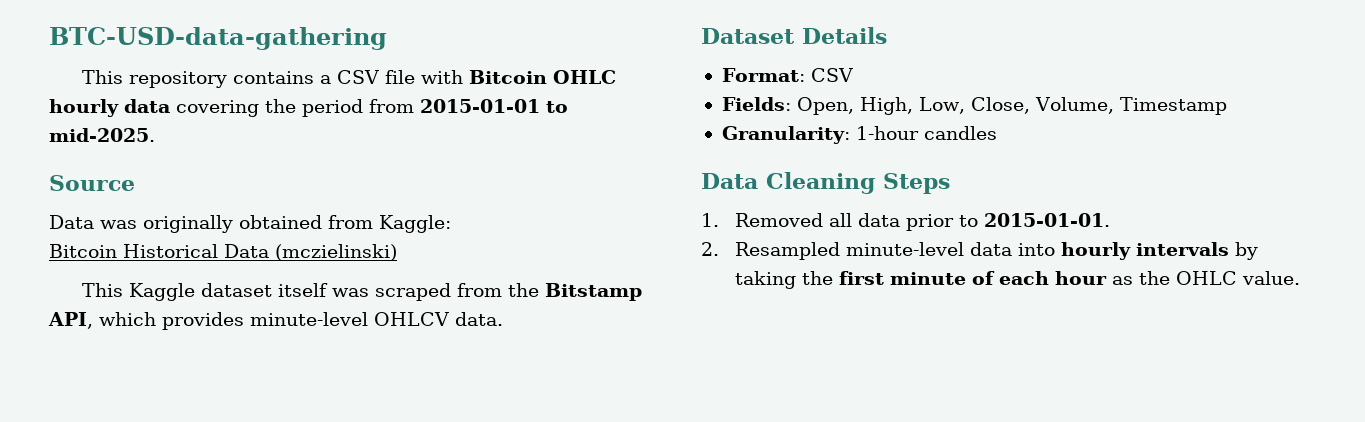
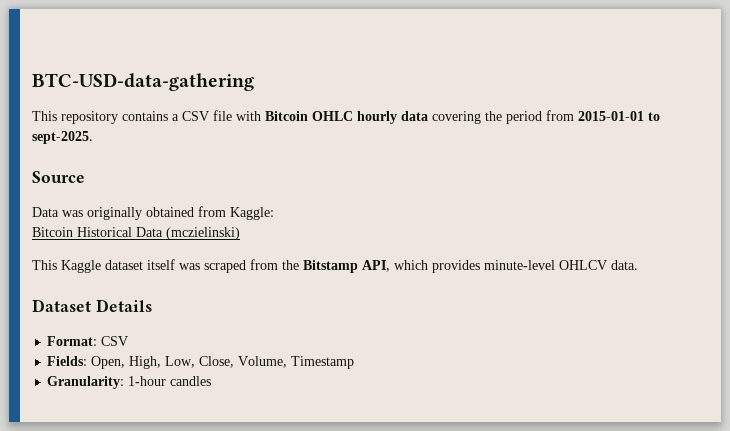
- This repository contains a CSV file with Bitcoin OHLC hourly data covering the period from 2015-01-01 to mid-2025.
+ This repository contains a CSV file with Bitcoin OHLC hourly data covering the period from 2015-01-01 to sept-2025.
- Data Cleaning Steps
- 1. Removed all data prior to 2015-01-01.
- 2. Resampled minute-level data into hourly intervals by taking the first minute of each hour as the OHLC value.

